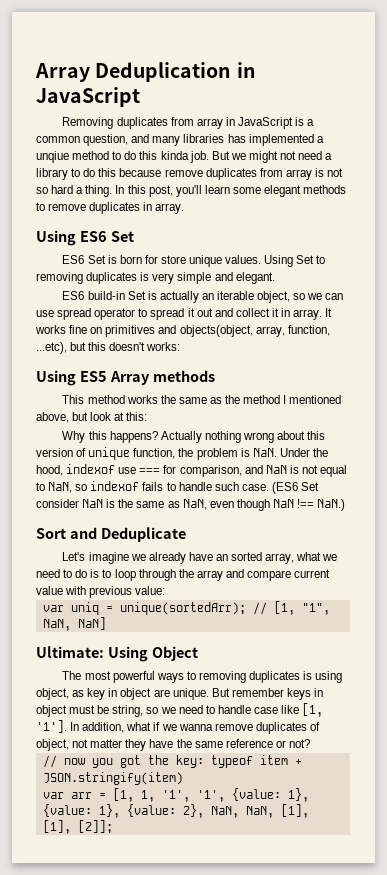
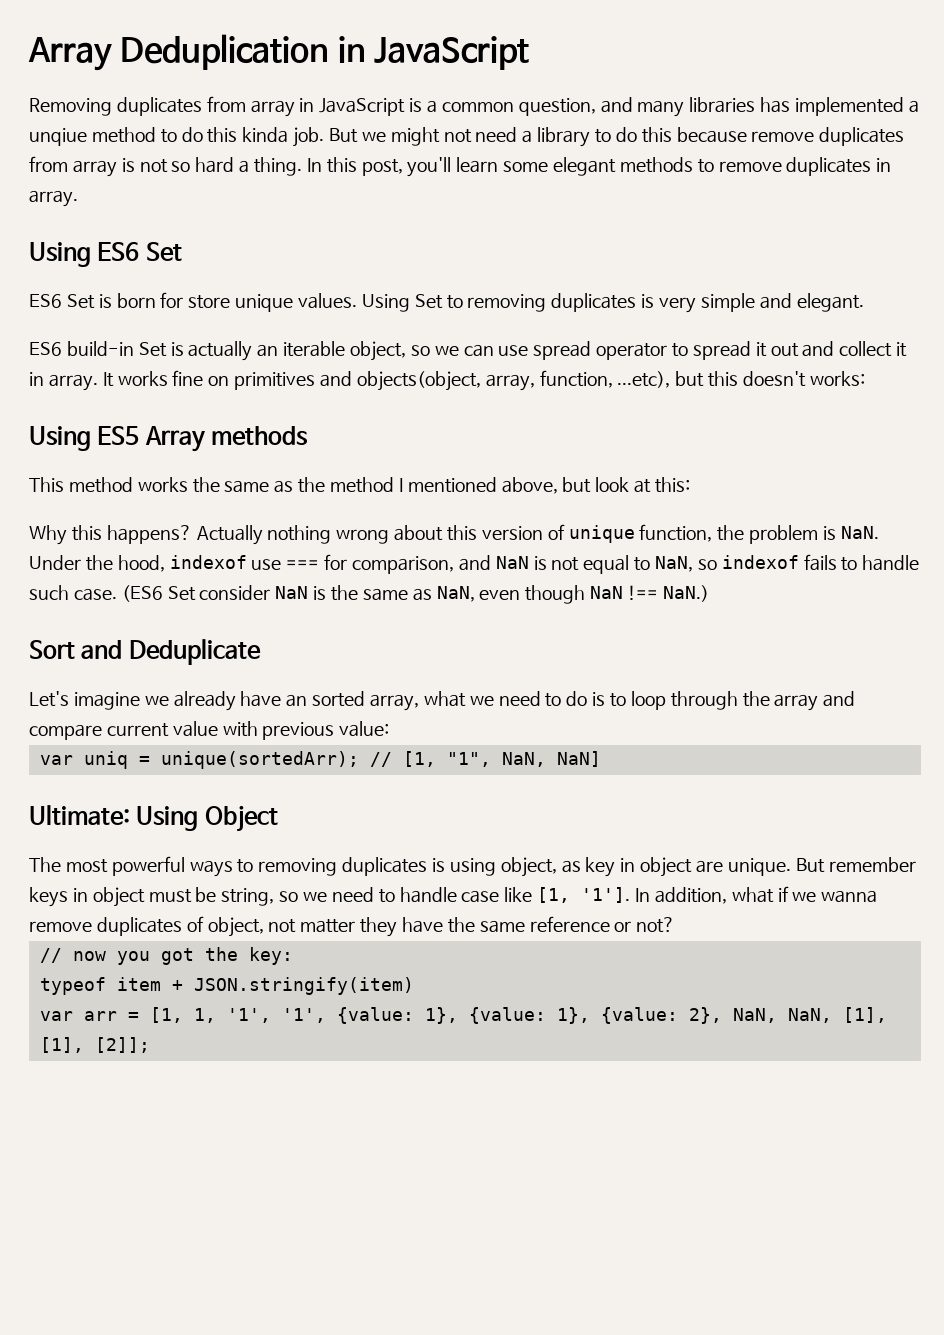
- // now you got the key: typeof item + JSON.stringify(item)
+ // now you got the key:
+ typeof item + JSON.stringify(item)

